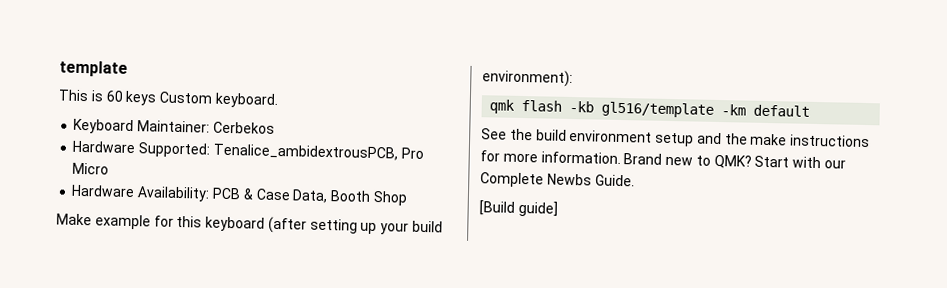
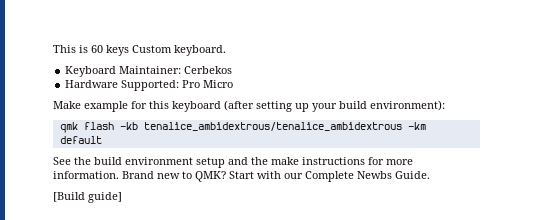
- template
- Hardware Supported: Tenalice_ambidextrousPCB, Pro Micro
+ Hardware Supported: Pro Micro
- Hardware Availability: PCB & Case Data, Booth Shop
- qmk flash -kb gl516/template -km default
+ qmk flash -kb tenalice_ambidextrous/tenalice_ambidextrous -km default

